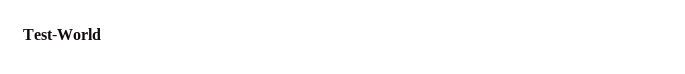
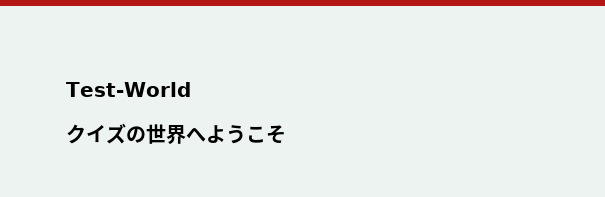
+ クイズの世界へようこそ

